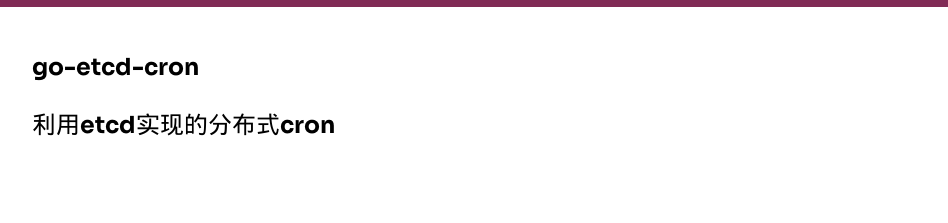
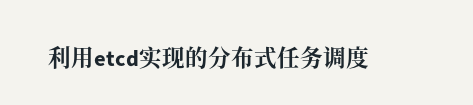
- go-etcd-cron
- 利用etcd实现的分布式cron
+ 利用etcd实现的分布式任务调度

